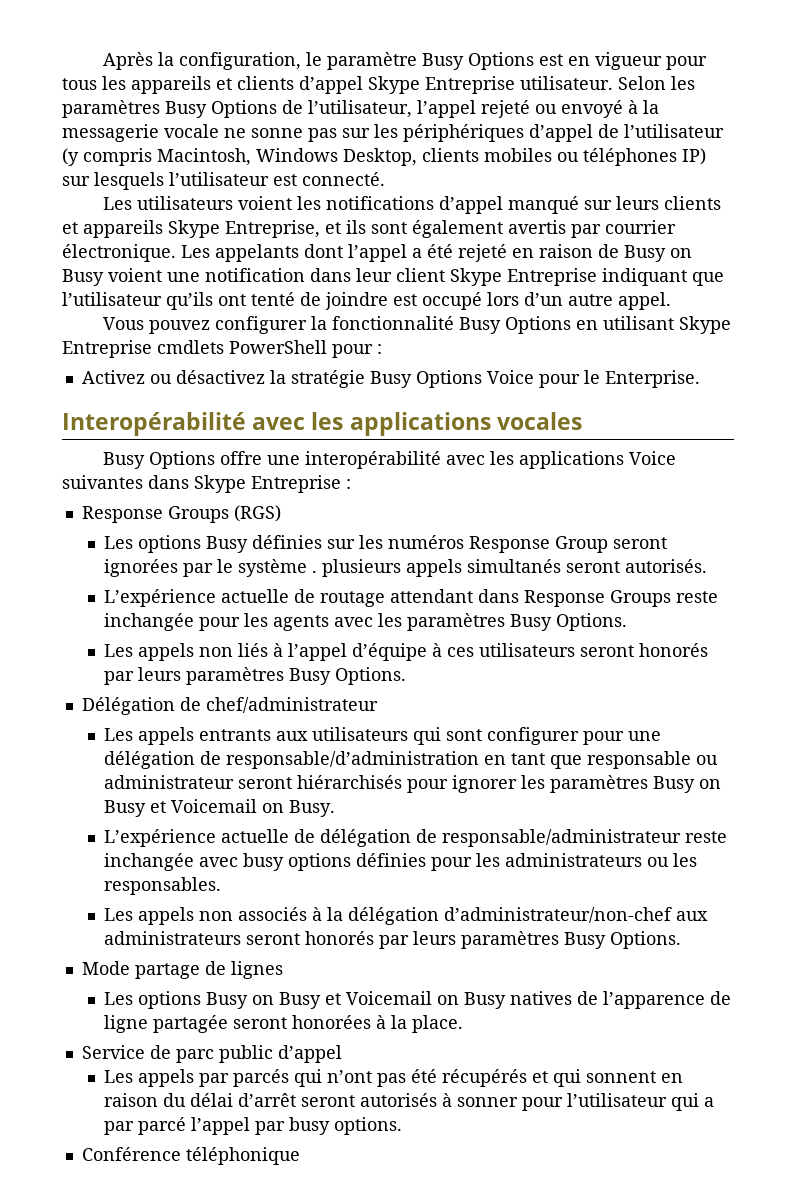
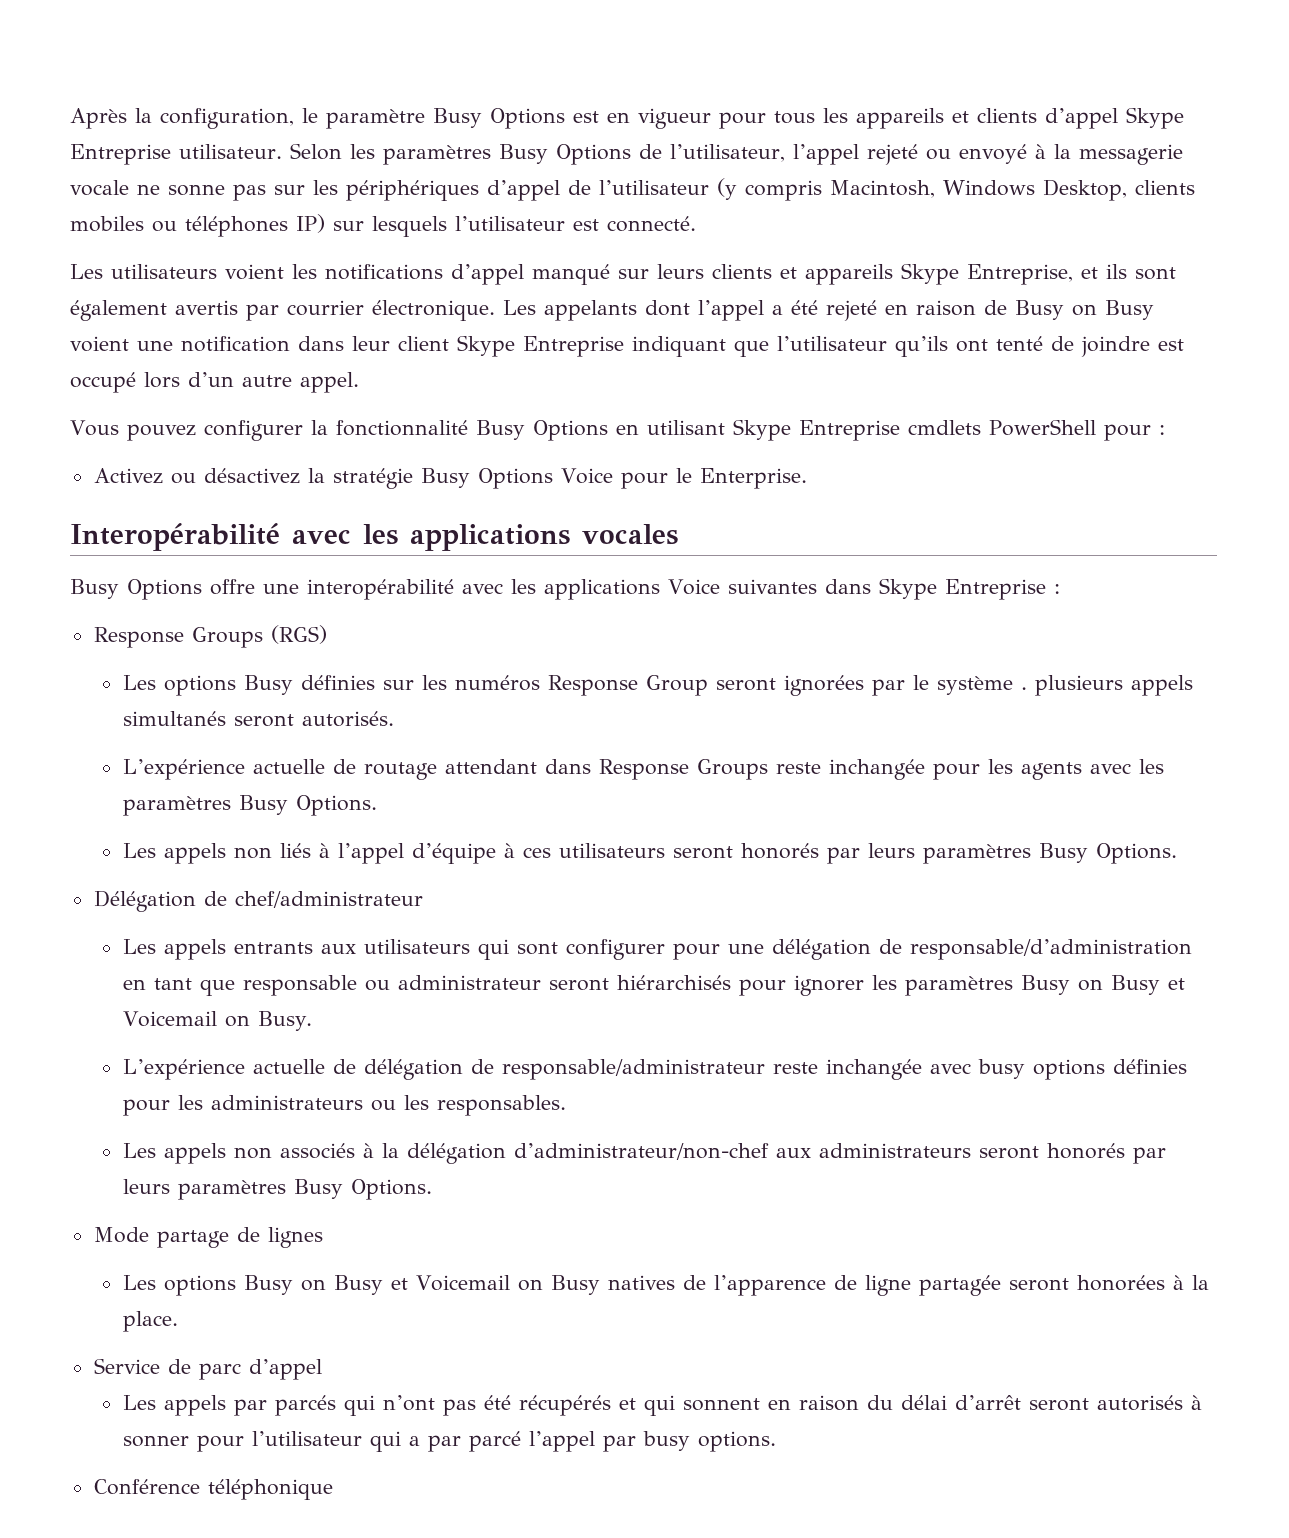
- Service de parc public d’appel
+ Service de parc d’appel

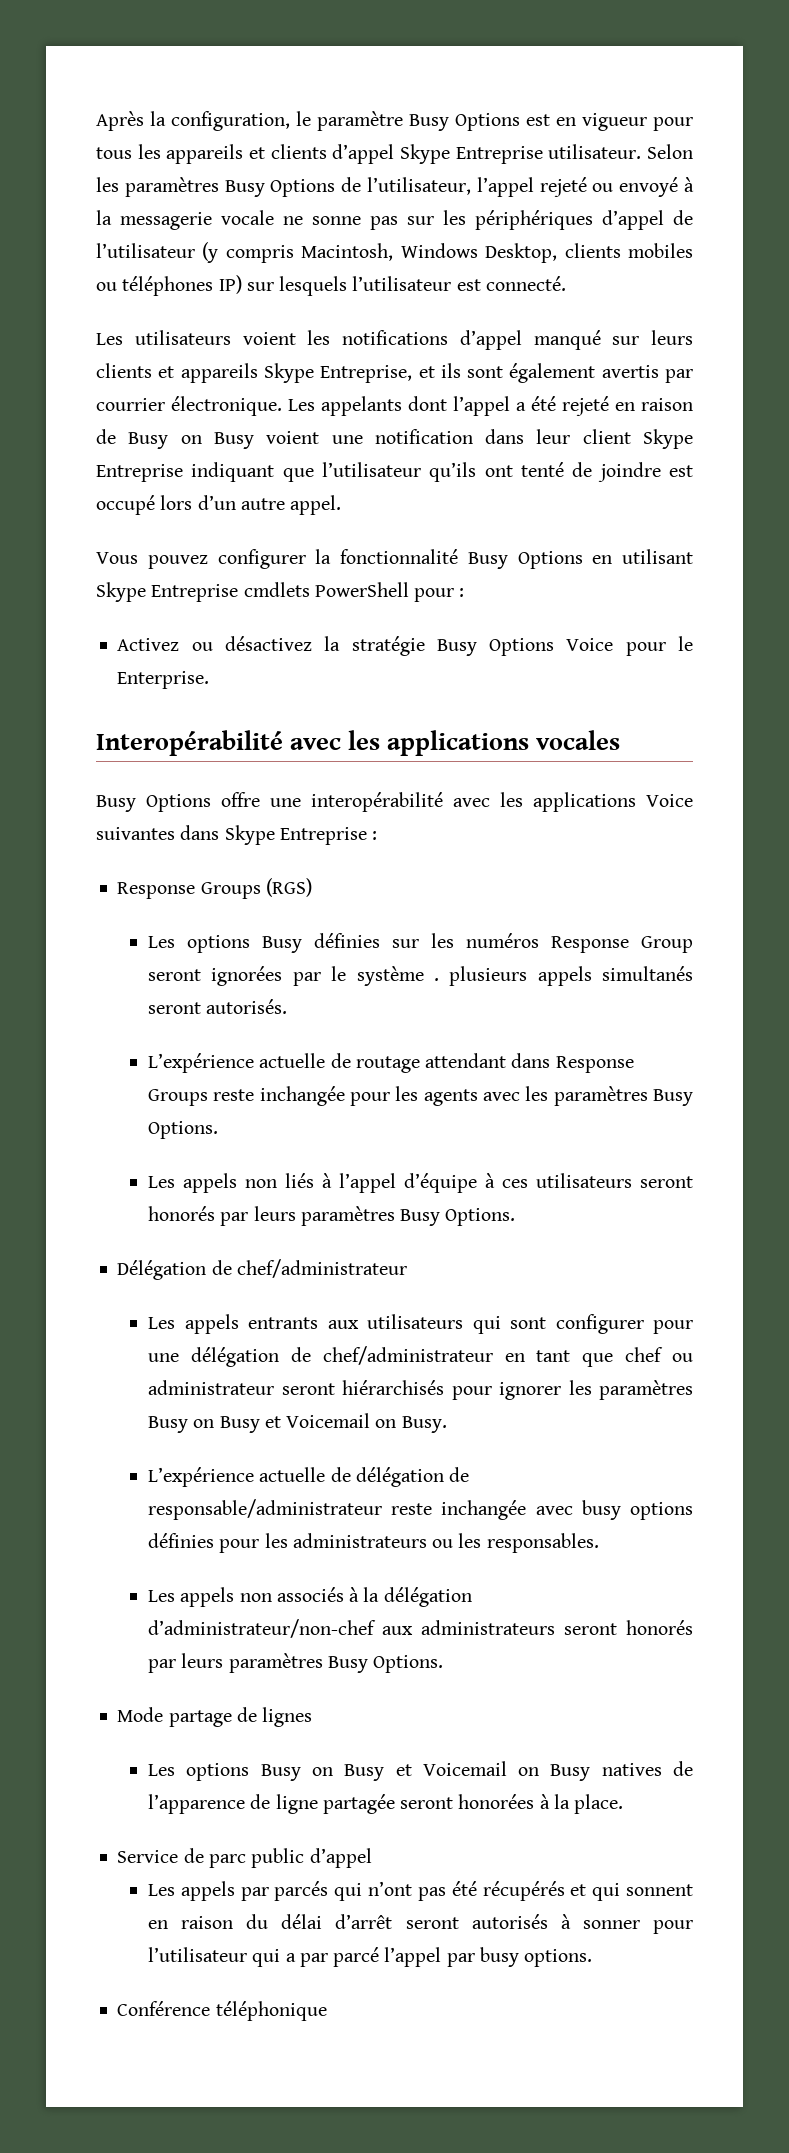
- Les appels entrants aux utilisateurs qui sont configurer pour une délégation de responsable/d’administration en tant que responsable ou administrateur seront hiérarchisés pour ignorer les paramètres Busy on Busy et Voicemail on Busy.
+ Les appels entrants aux utilisateurs qui sont configurer pour une délégation de chef/administrateur en tant que chef ou administrateur seront hiérarchisés pour ignorer les paramètres Busy on Busy et Voicemail on Busy.
- Service de parc d’appel
+ Service de parc public d’appel

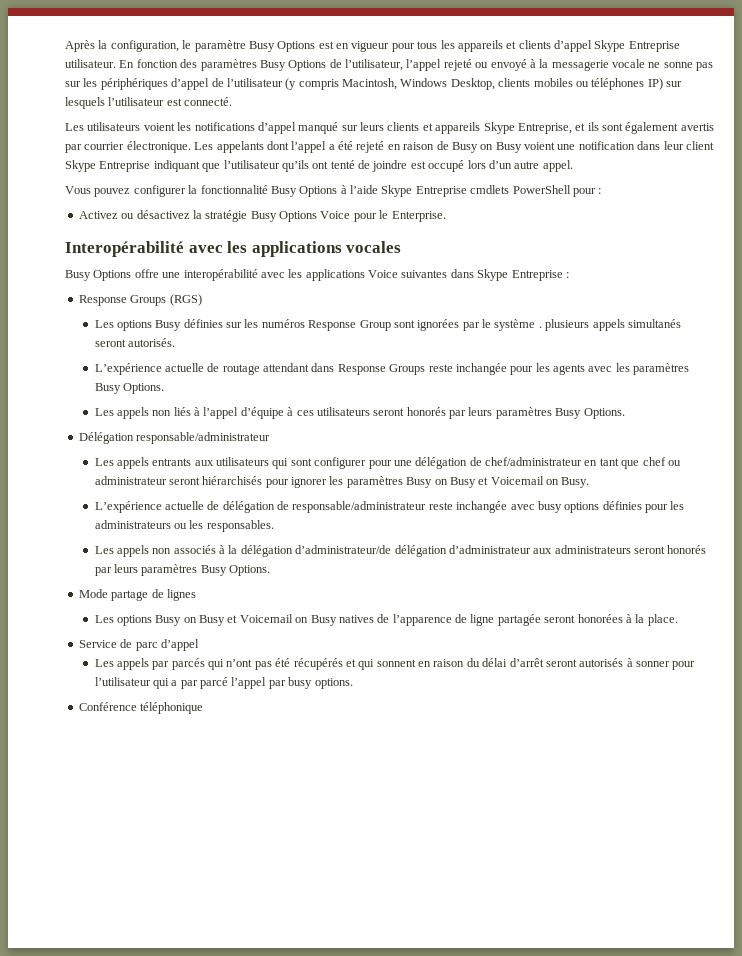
- Selon les paramètres Busy Options de l’utilisateur, l’appel rejeté ou envoyé à la messagerie vocale ne sonne pas sur les périphériques d’appel de l’utilisateur (y compris Macintosh, Windows Desktop, clients mobiles ou téléphones IP) sur lesquels l’utilisateur est connecté.
+ En fonction des paramètres Busy Options de l’utilisateur, l’appel rejeté ou envoyé à la messagerie vocale ne sonne pas sur les périphériques d’appel de l’utilisateur (y compris Macintosh, Windows Desktop, clients mobiles ou téléphones IP) sur lesquels l’utilisateur est connecté.
- Vous pouvez configurer la fonctionnalité Busy Options en utilisant Skype Entreprise cmdlets PowerShell pour :
+ Vous pouvez configurer la fonctionnalité Busy Options à l’aide Skype Entreprise cmdlets PowerShell pour :
- Les options Busy définies sur les numéros Response Group seront ignorées par le système . plusieurs appels simultanés seront autorisés.
+ Les options Busy définies sur les numéros Response Group sont ignorées par le système . plusieurs appels simultanés seront autorisés.
- Délégation de chef/administrateur
+ Délégation responsable/administrateur
- Les appels non associés à la délégation d’administrateur/non-chef aux administrateurs seront honorés par leurs paramètres Busy Options.
+ Les appels non associés à la délégation d’administrateur/de délégation d’administrateur aux administrateurs seront honorés par leurs paramètres Busy Options.
- Service de parc public d’appel
+ Service de parc d’appel

